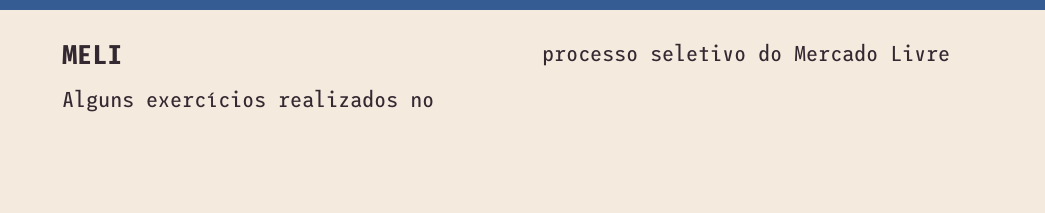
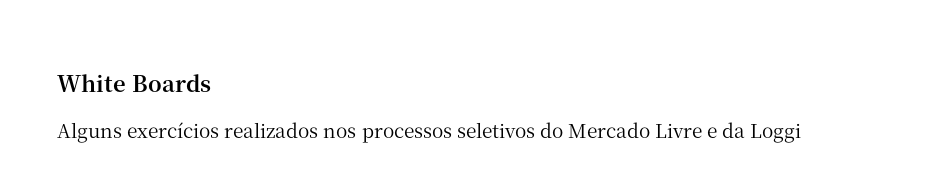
- MELI
+ White Boards
- Alguns exercícios realizados no processo seletivo do Mercado Livre
+ Alguns exercícios realizados nos processos seletivos do Mercado Livre e da Loggi

